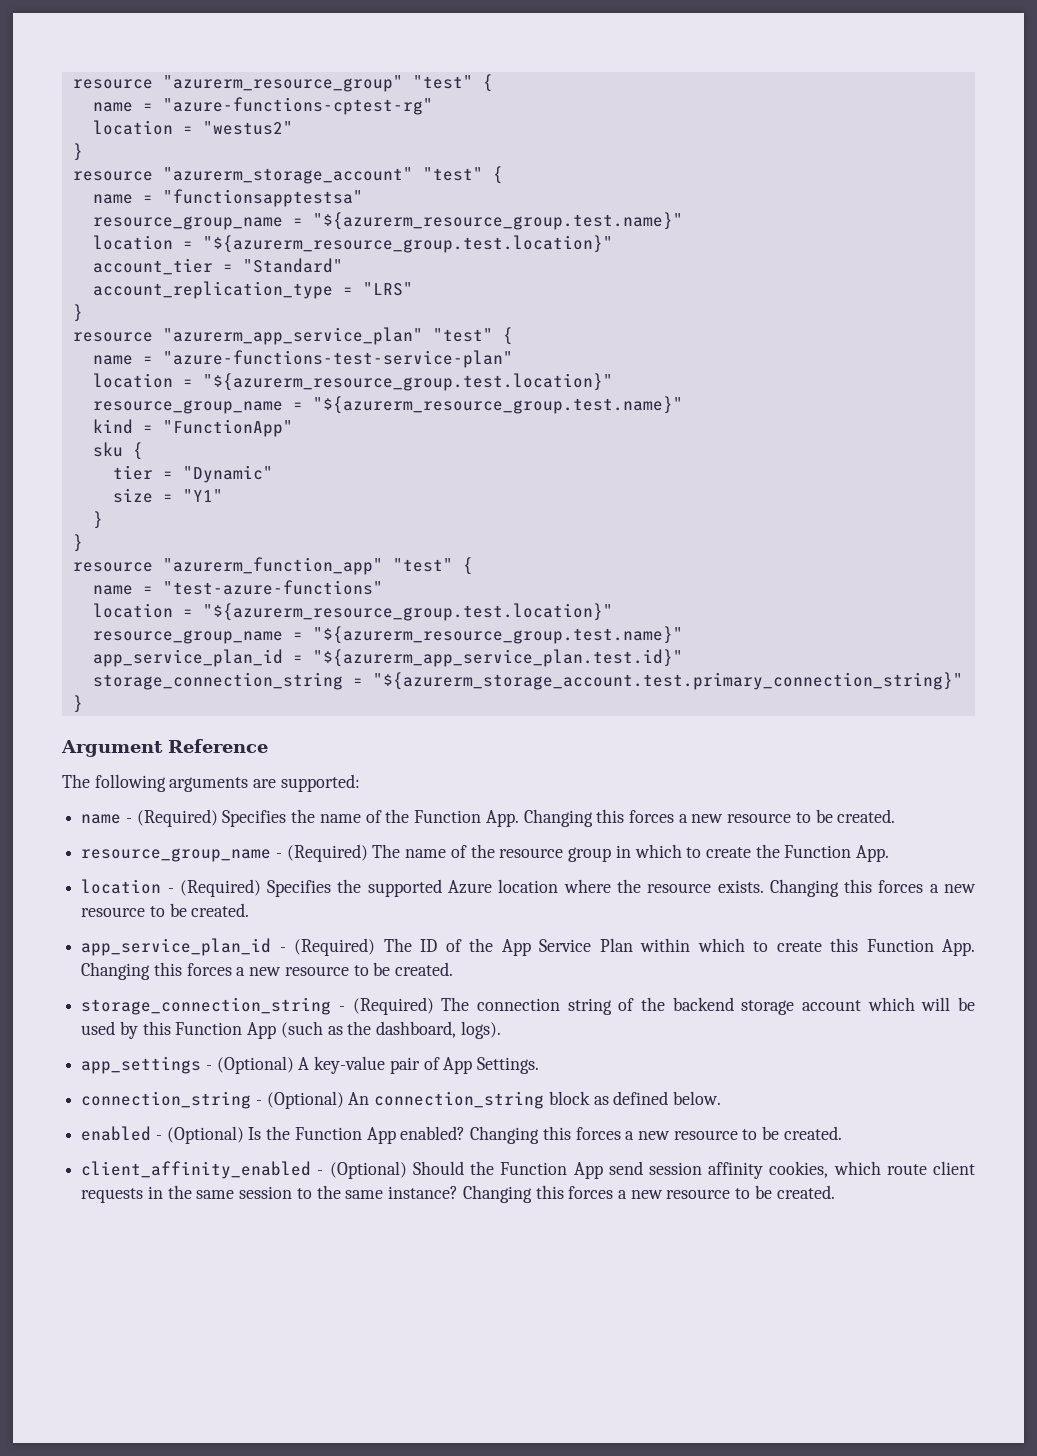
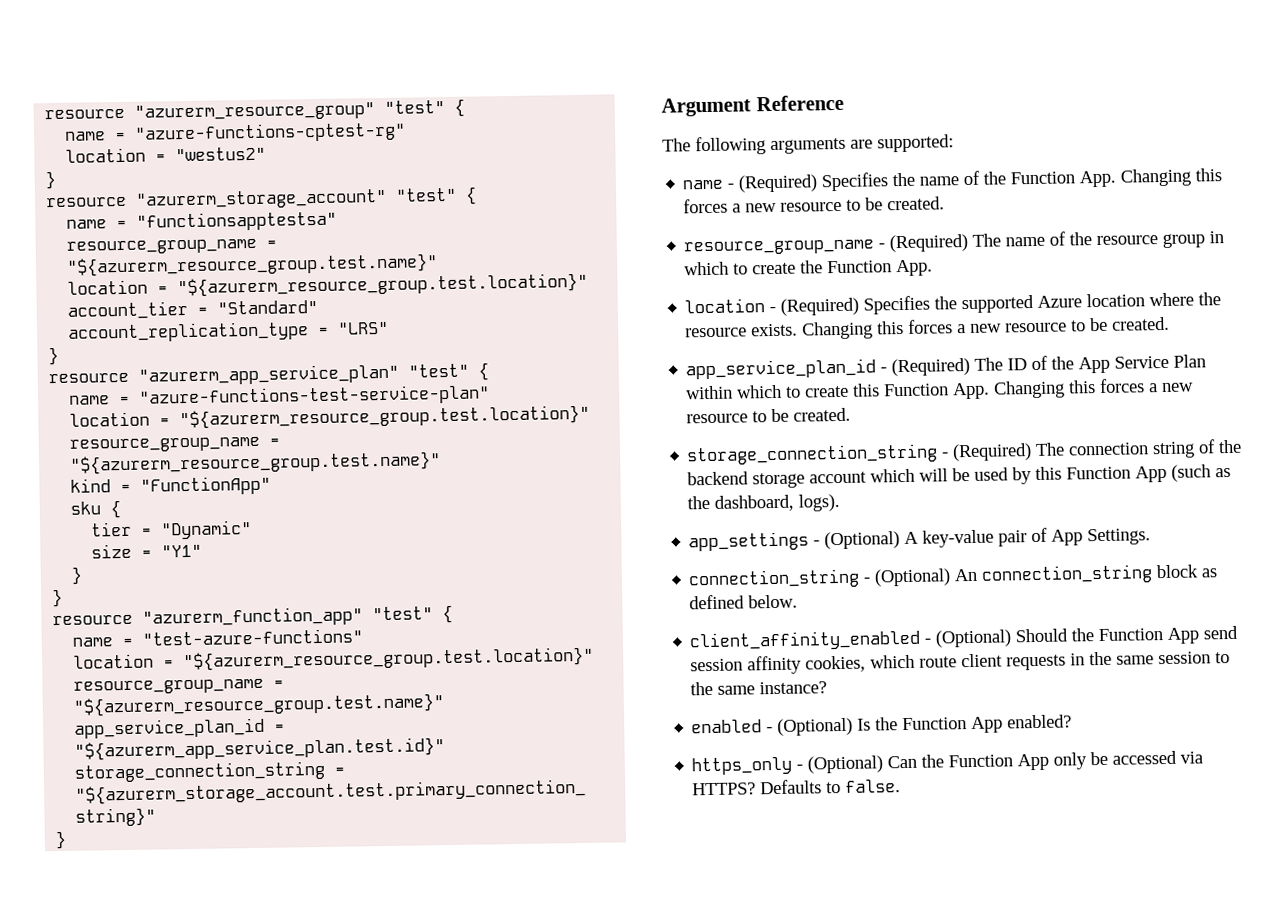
- enabled - (Optional) Is the Function App enabled? Changing this forces a new resource to be created.
- client_affinity_enabled - (Optional) Should the Function App send session affinity cookies, which route client requests in the same session to the same instance? Changing this forces a new resource to be created.
+ client_affinity_enabled - (Optional) Should the Function App send session affinity cookies, which route client requests in the same session to the same instance?
+ enabled - (Optional) Is the Function App enabled?
+ https_only - (Optional) Can the Function App only be accessed via HTTPS? Defaults to false.

